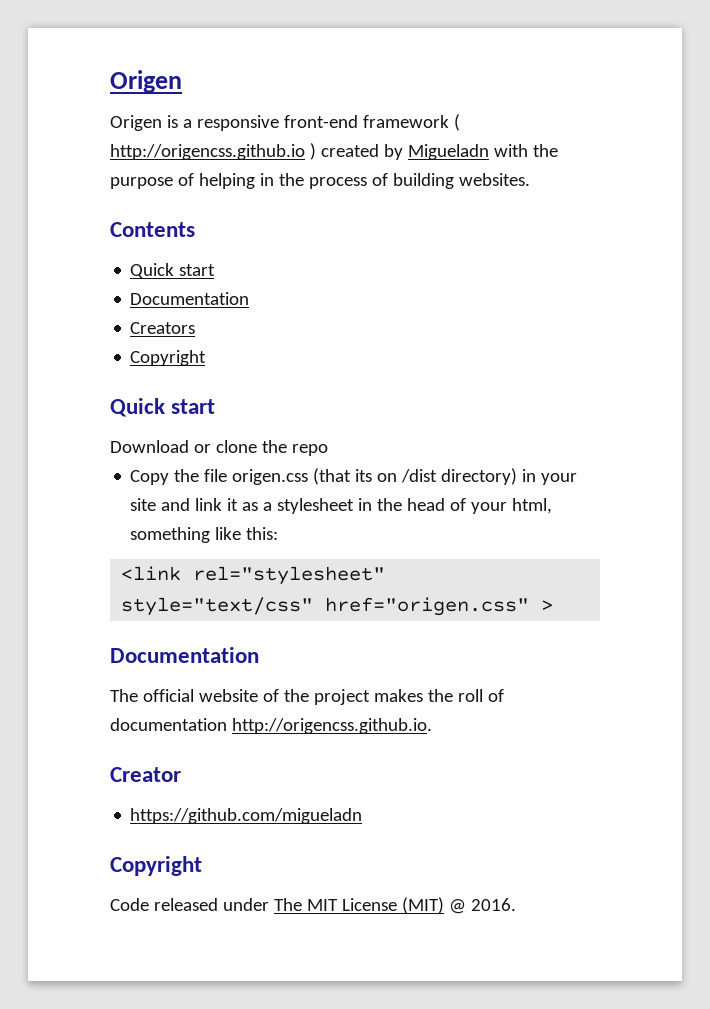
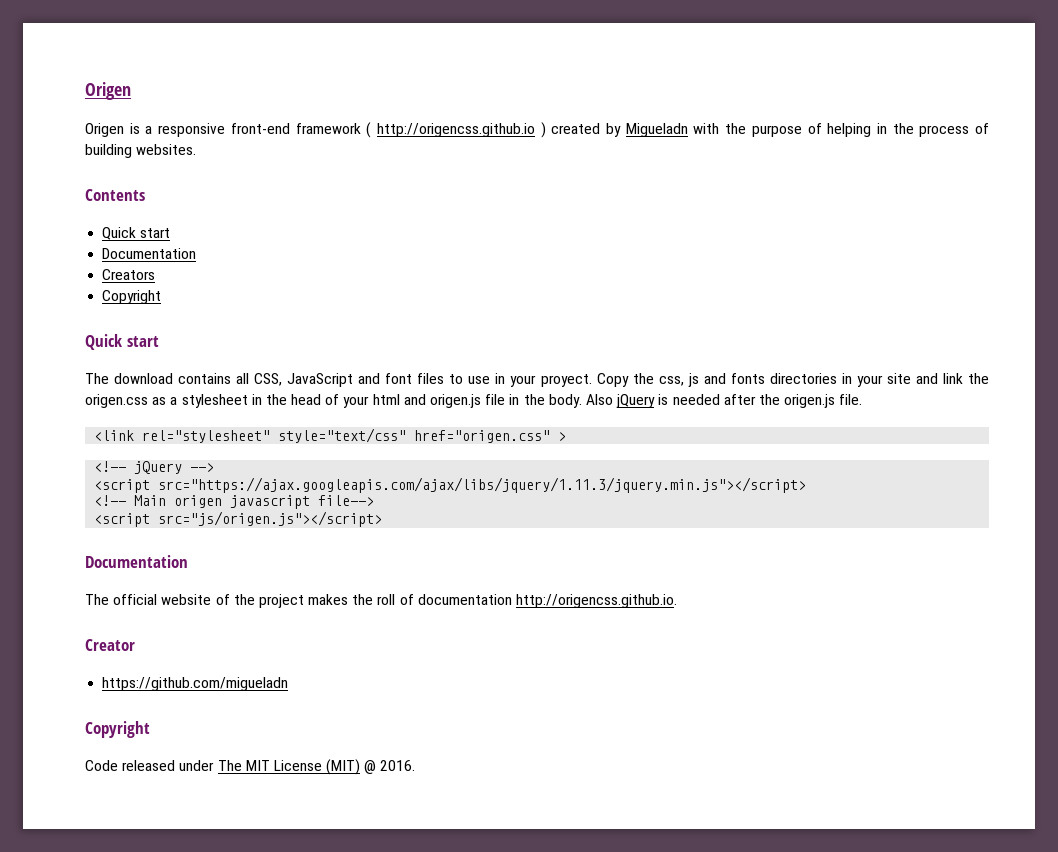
- Download or clone the repo
- Copy the file origen.css (that its on /dist directory) in your site and link it as a stylesheet in the head of your html, something like this:
+ The download contains all CSS, JavaScript and font files to use in your proyect. Copy the css, js and fonts directories in your site and link the origen.css as a stylesheet in the head of your html and origen.js file in the body. Also jQuery is needed after the origen.js file.
+ <!-- jQuery -->
+ <script src="https://ajax.googleapis.com/ajax/libs/jquery/1.11.3/jquery.min.js"></script>
+ <!-- Main origen javascript file-->
+ <script src="js/origen.js"></script>

